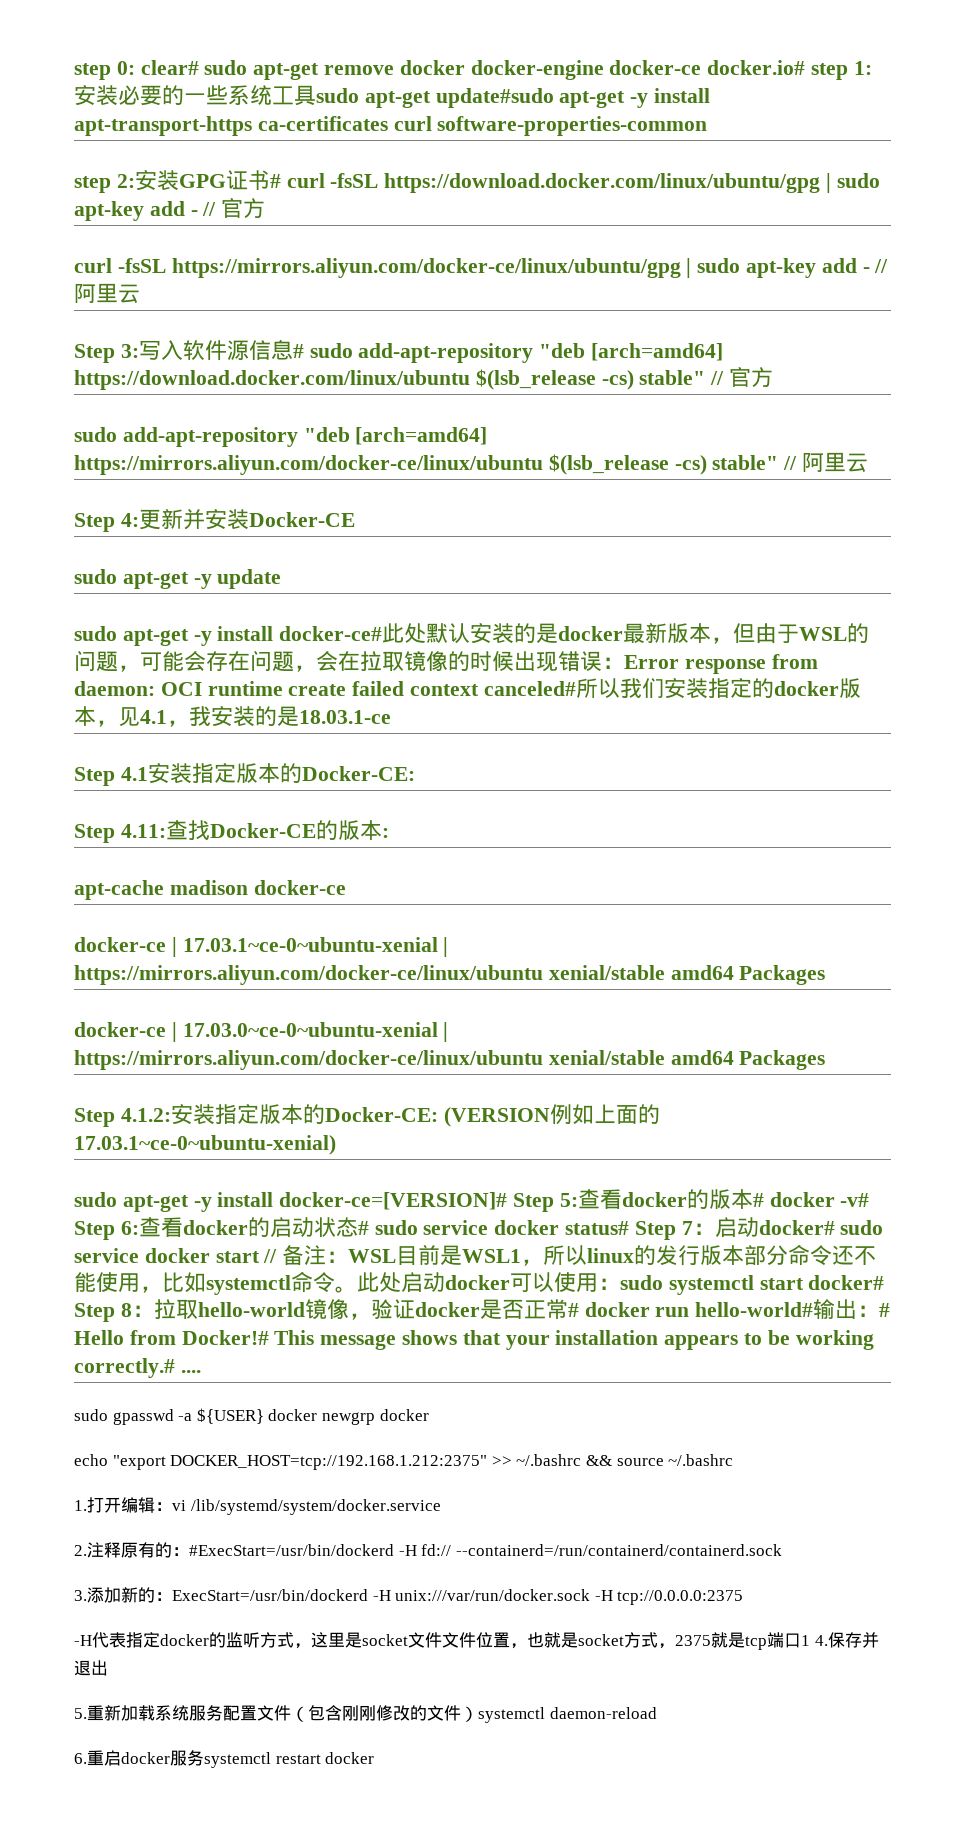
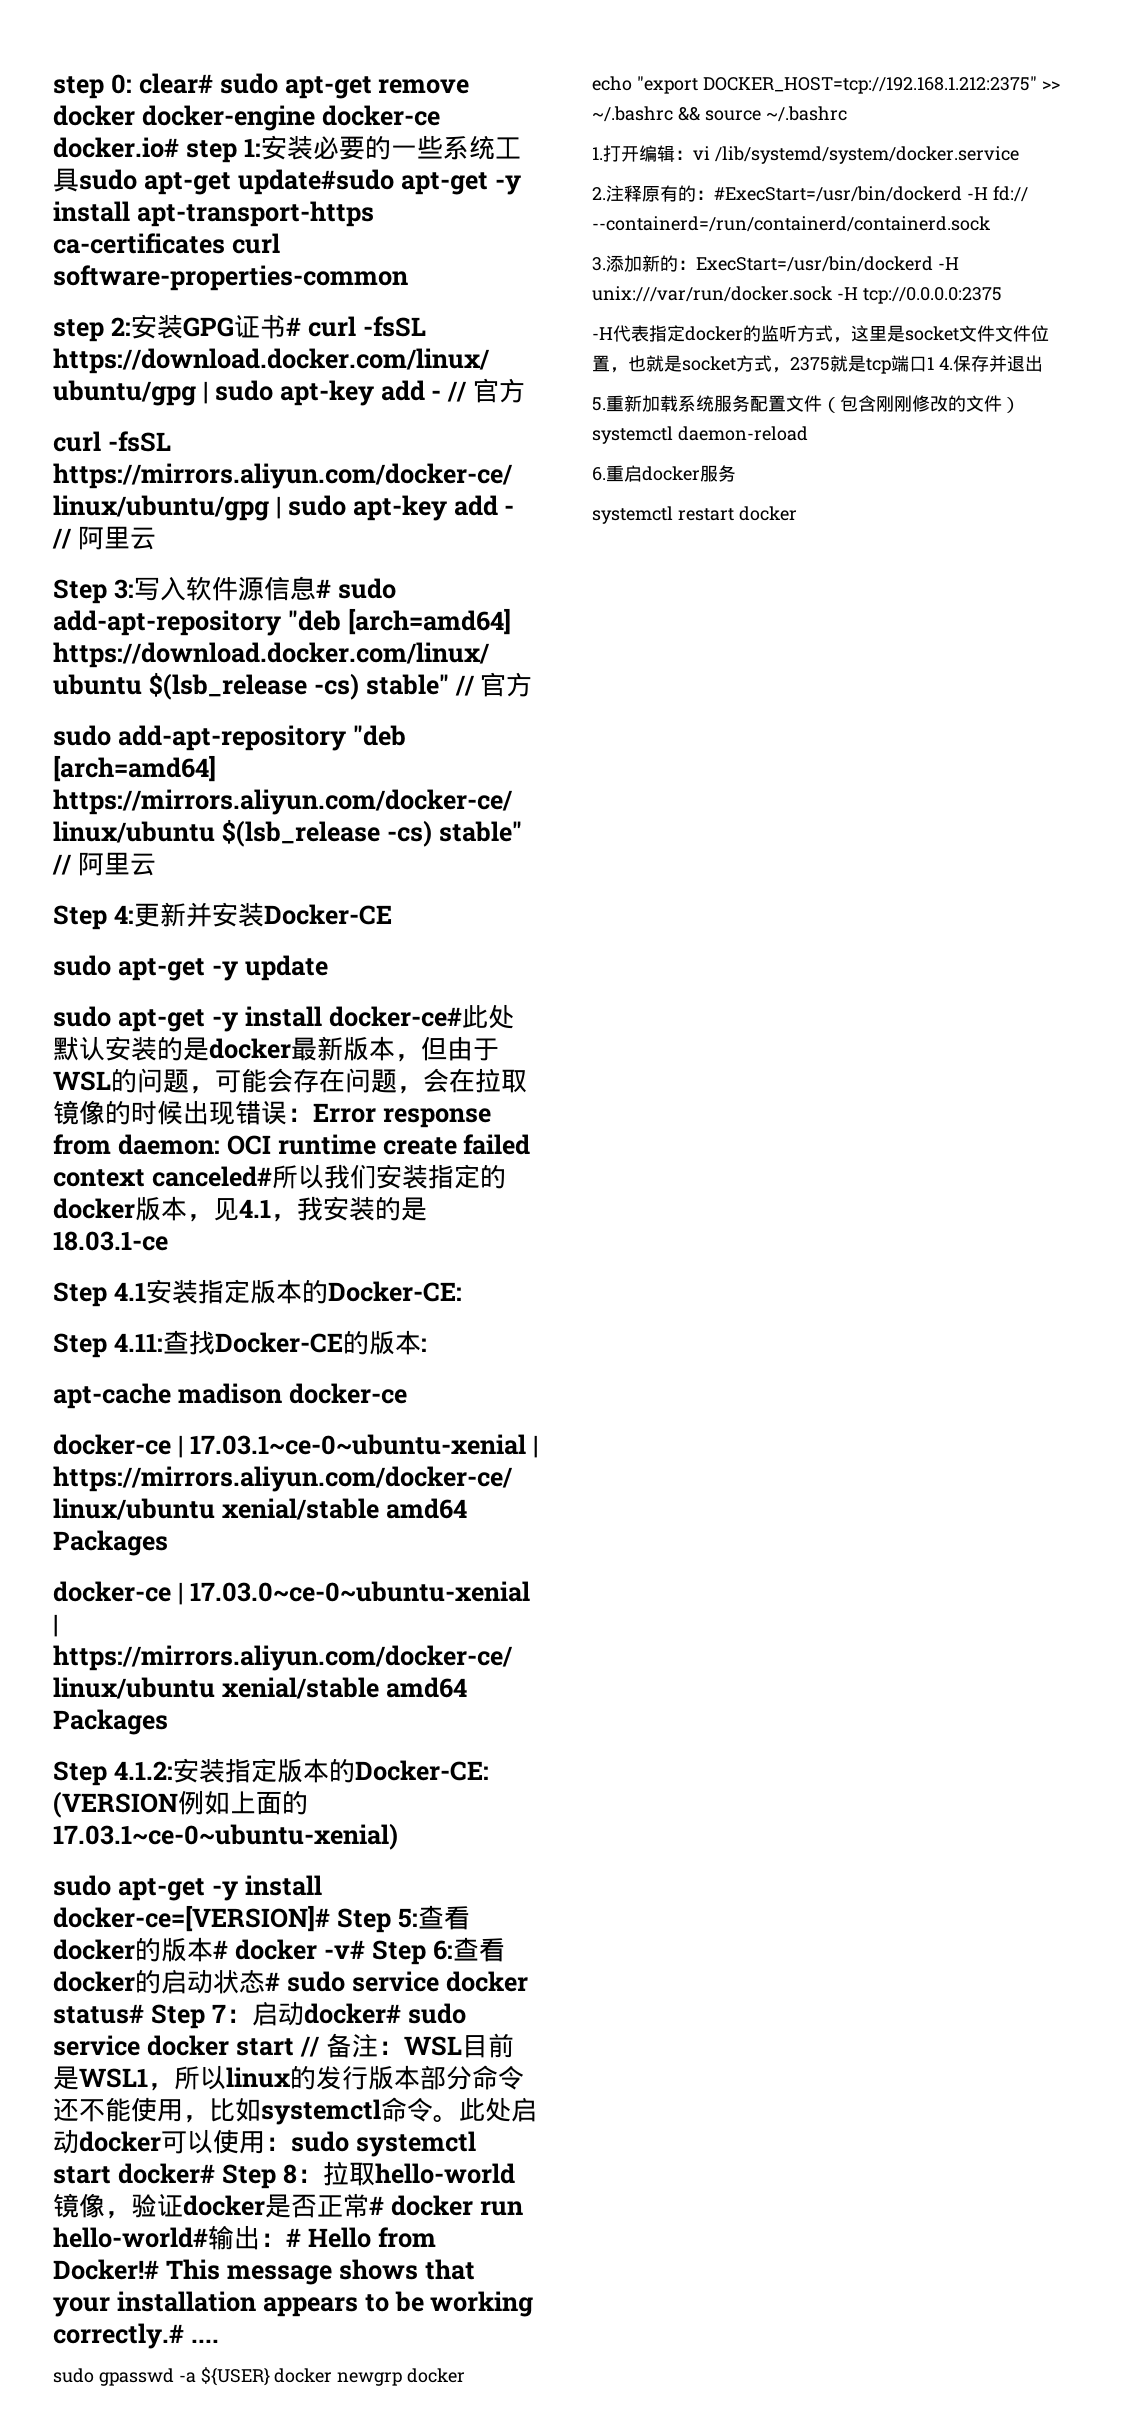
- 6.重启docker服务systemctl restart docker
+ 6.重启docker服务
+ systemctl restart docker

